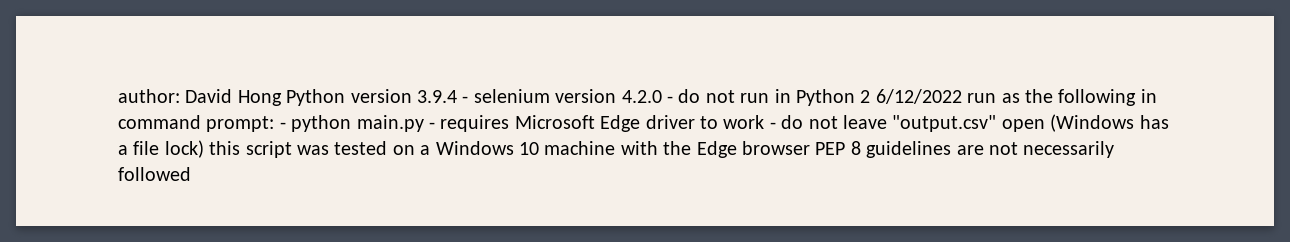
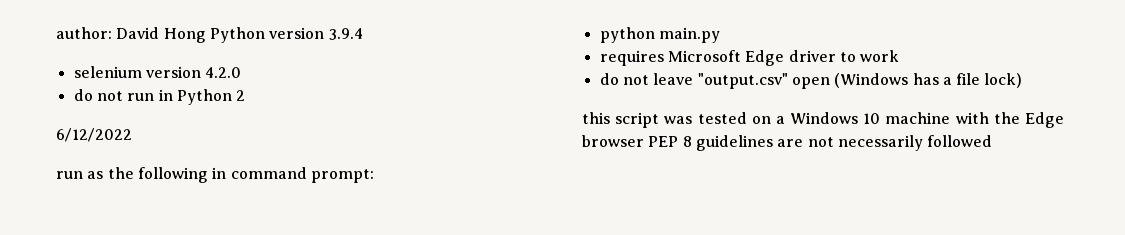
- David Hong Python version 3.9.4 - selenium version 4.2.0 - do not run in Python 2 6/12/2022 run as the following in command prompt: - python main.py - requires Microsoft Edge driver to work - do not leave "output.csv" open (Windows has a file lock) this script was tested on a Windows 10 machine with the Edge browser PEP 8 guidelines are not necessarily followed
+ David Hong Python version 3.9.4
+ selenium version 4.2.0
+ do not run in Python 2
+ 6/12/2022
+ run as the following in command prompt:
+ python main.py
+ requires Microsoft Edge driver to work
+ do not leave "output.csv" open (Windows has a file lock)
+ this script was tested on a Windows 10 machine with the Edge browser PEP 8 guidelines are not necessarily followed

